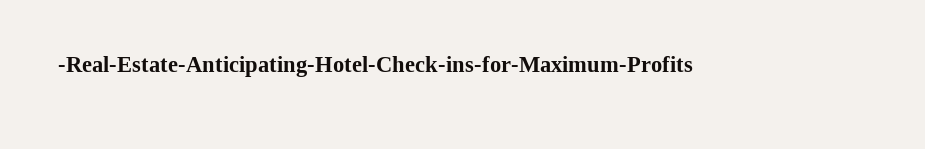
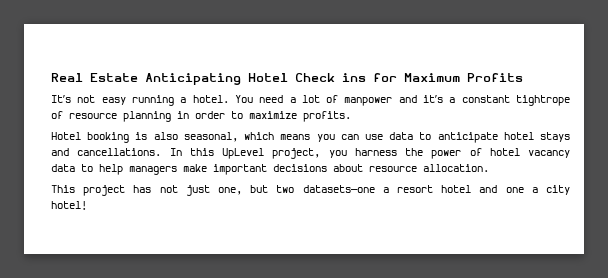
- -Real-Estate-Anticipating-Hotel-Check-ins-for-Maximum-Profits
+ Real Estate Anticipating Hotel Check ins for Maximum Profits
+ It’s not easy running a hotel. You need a lot of manpower and it’s a constant tightrope of resource planning in order to maximize profits.
+ Hotel booking is also seasonal, which means you can use data to anticipate hotel stays and cancellations. In this UpLevel project, you harness the power of hotel vacancy data to help managers make important decisions about resource allocation.
+ This project has not just one, but two datasets—one a resort hotel and one a city hotel!

